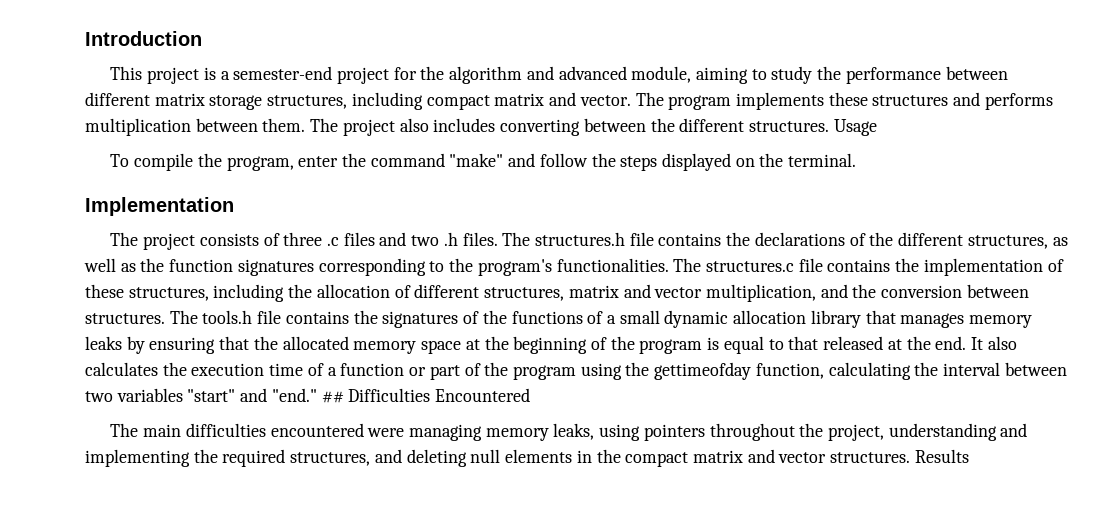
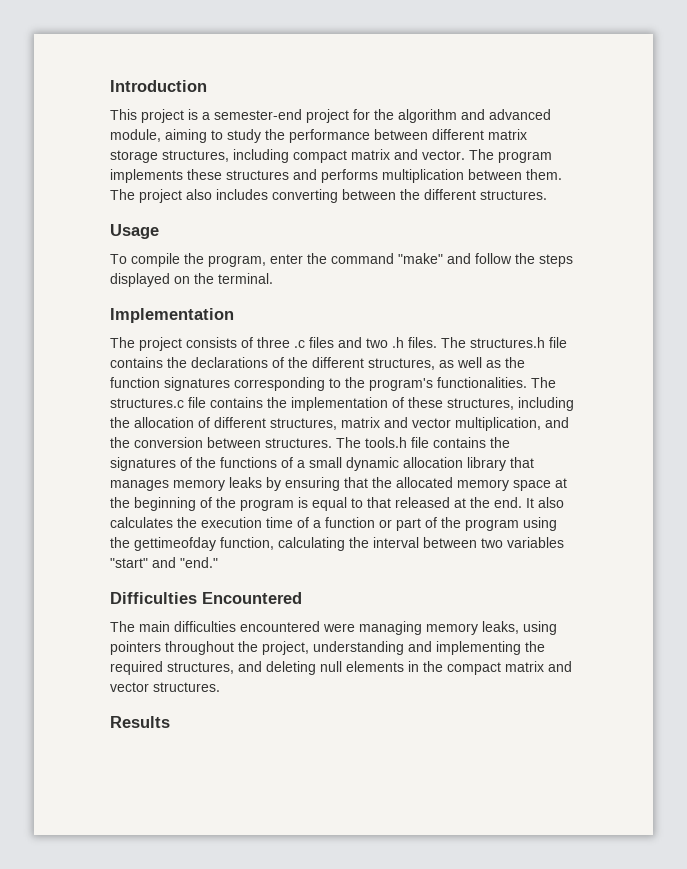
- The project also includes converting between the different structures. Usage
+ The project also includes converting between the different structures.
+ Usage
- It also calculates the execution time of a function or part of the program using the gettimeofday function, calculating the interval between two variables "start" and "end." ## Difficulties Encountered
+ It also calculates the execution time of a function or part of the program using the gettimeofday function, calculating the interval between two variables "start" and "end."
+ Difficulties Encountered
- The main difficulties encountered were managing memory leaks, using pointers throughout the project, understanding and implementing the required structures, and deleting null elements in the compact matrix and vector structures. Results
+ The main difficulties encountered were managing memory leaks, using pointers throughout the project, understanding and implementing the required structures, and deleting null elements in the compact matrix and vector structures.
+ Results

